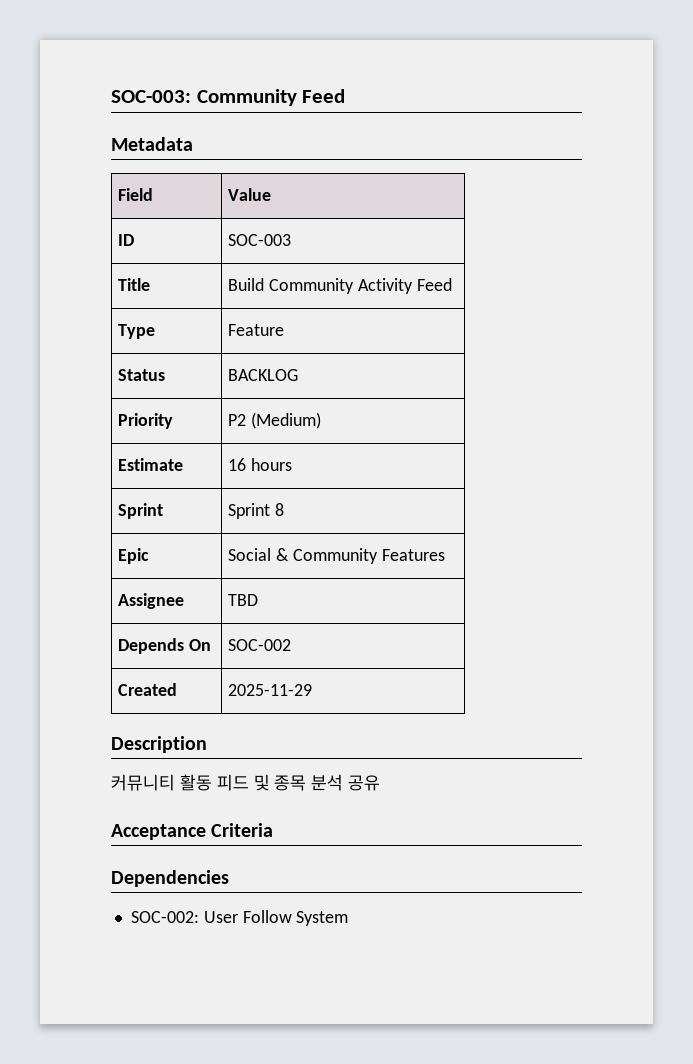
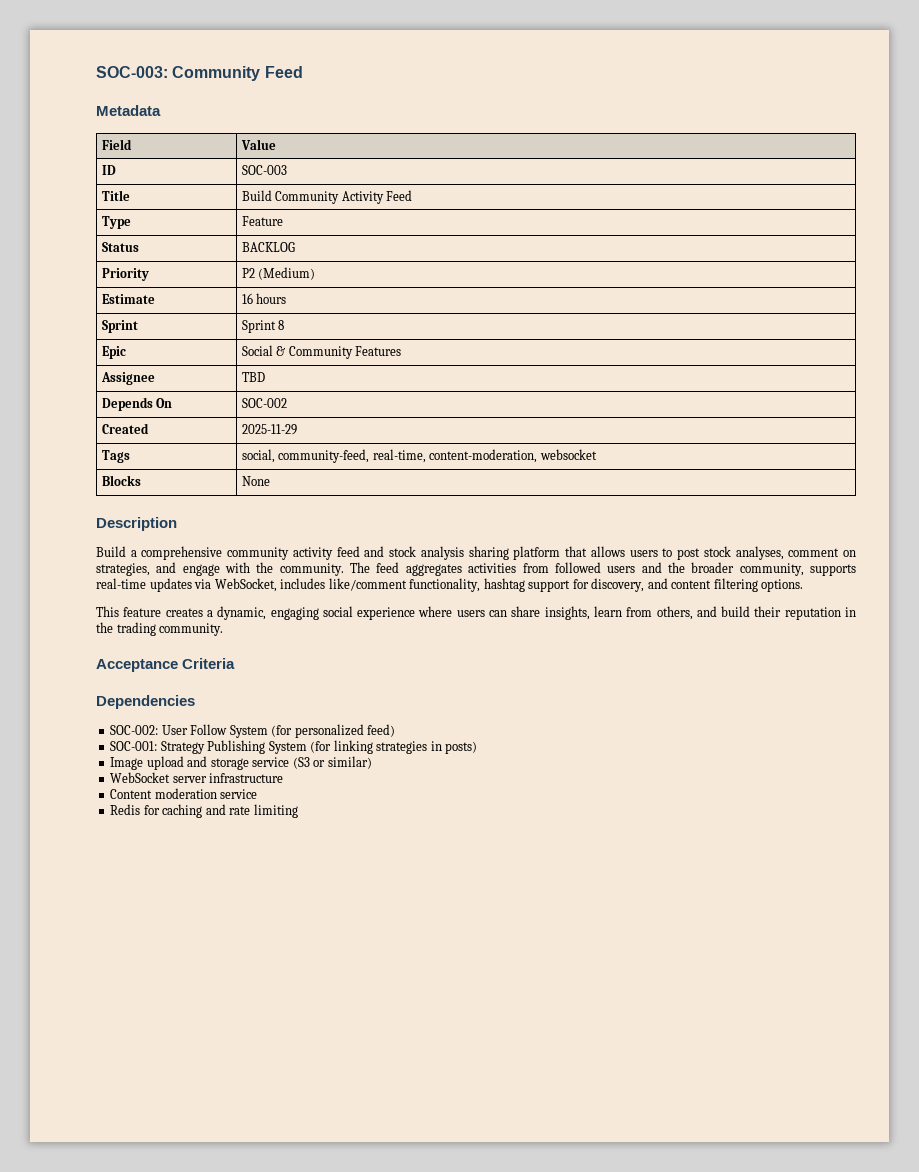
+ Tags | social, community-feed, real-time, content-moderation, websocket
+ Blocks | None
  Description
- 커뮤니티 활동 피드 및 종목 분석 공유
+ Build a comprehensive community activity feed and stock analysis sharing platform that allows users to post stock analyses, comment on strategies, and engage with the community. The feed aggregates activities from followed users and the broader community, supports real-time updates via WebSocket, includes like/comment functionality, hashtag support for discovery, and content filtering options.
+ This feature creates a dynamic, engaging social experience where users can share insights, learn from others, and build their reputation in the trading community.
- SOC-002: User Follow System
+ SOC-002: User Follow System (for personalized feed)
+ SOC-001: Strategy Publishing System (for linking strategies in posts)
+ Image upload and storage service (S3 or similar)
+ WebSocket server infrastructure
+ Content moderation service
+ Redis for caching and rate limiting

